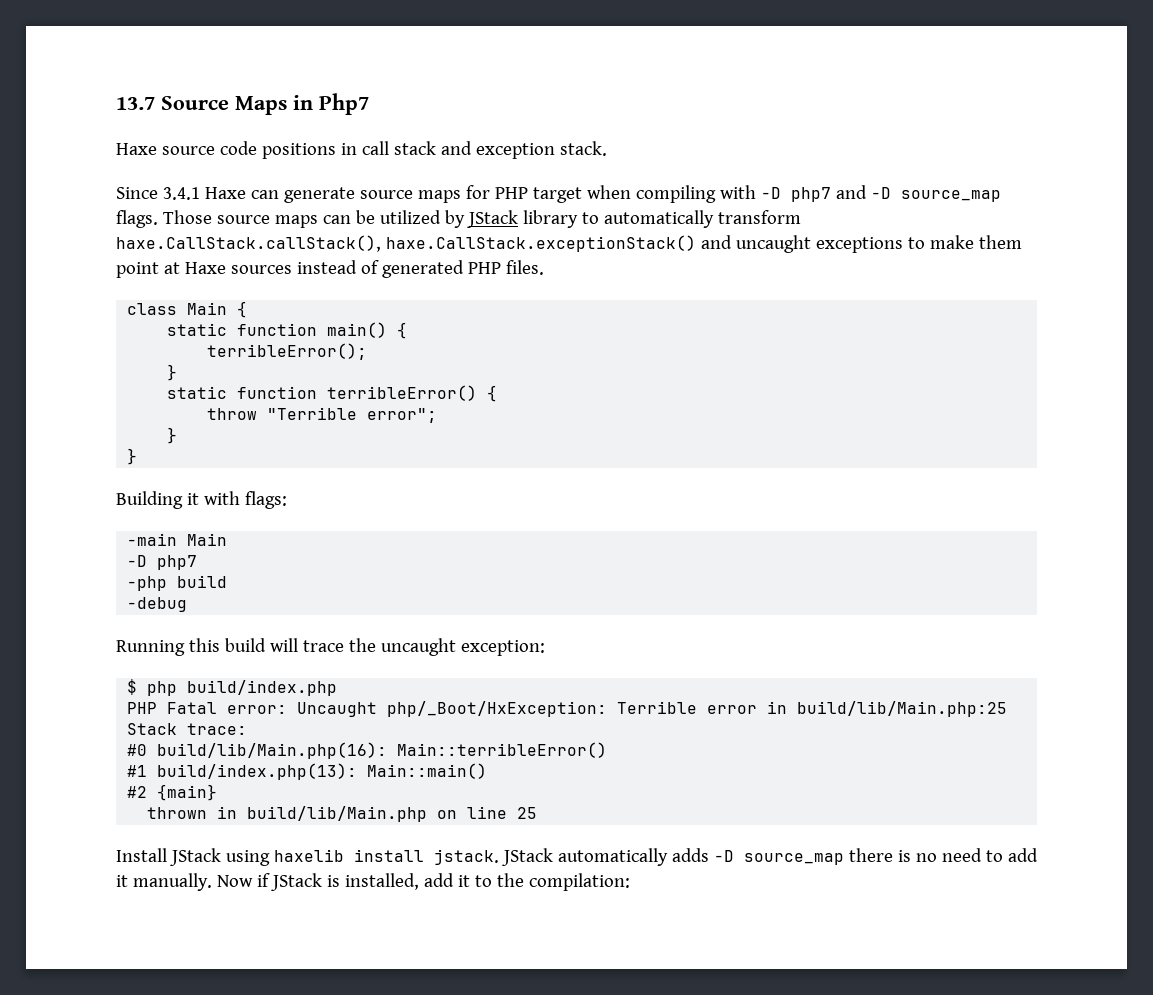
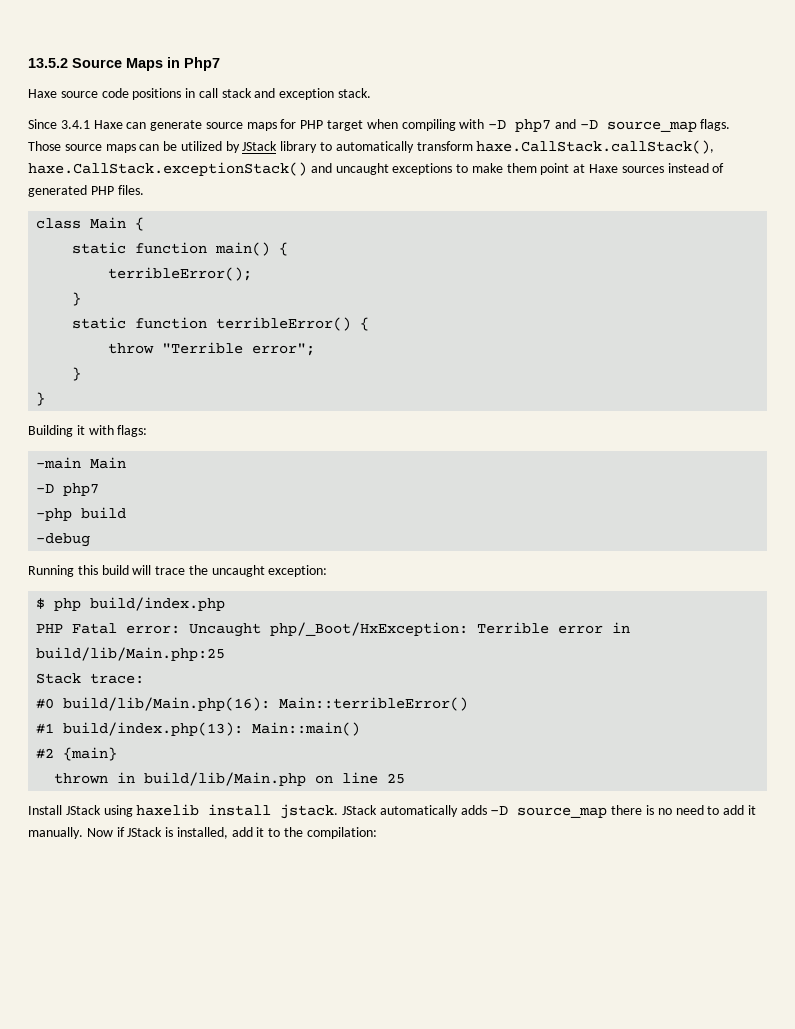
- 13.7 Source Maps in Php7
+ 13.5.2 Source Maps in Php7

